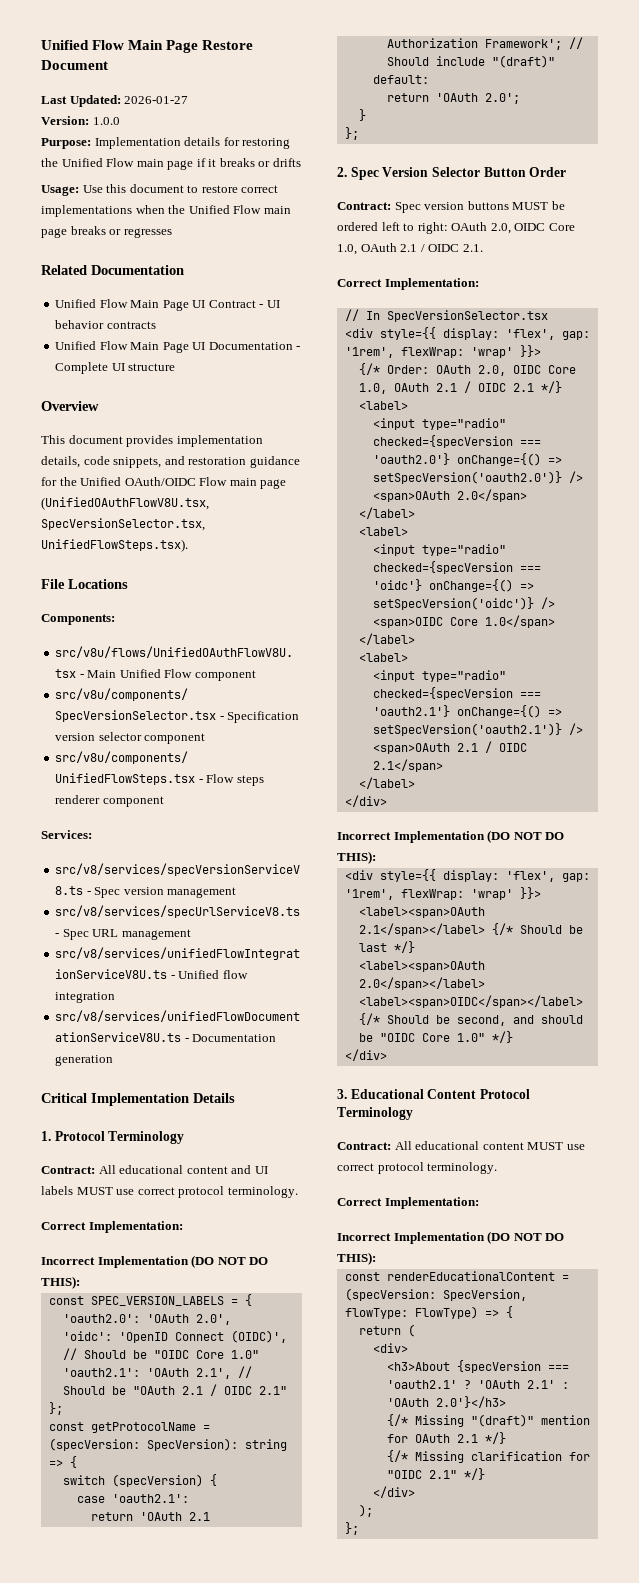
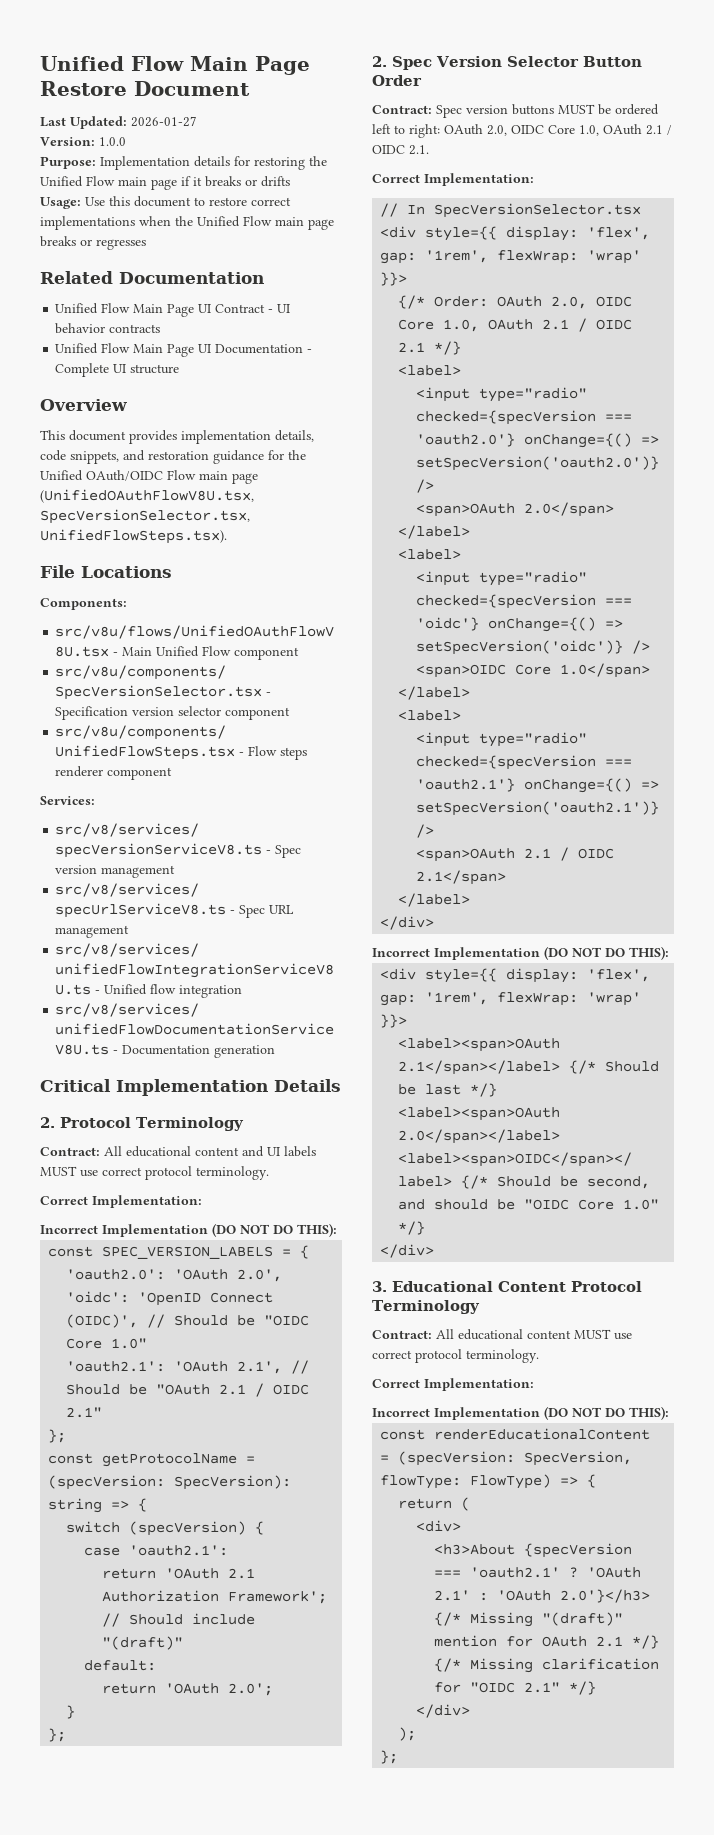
- 1. Protocol Terminology
+ 2. Protocol Terminology

